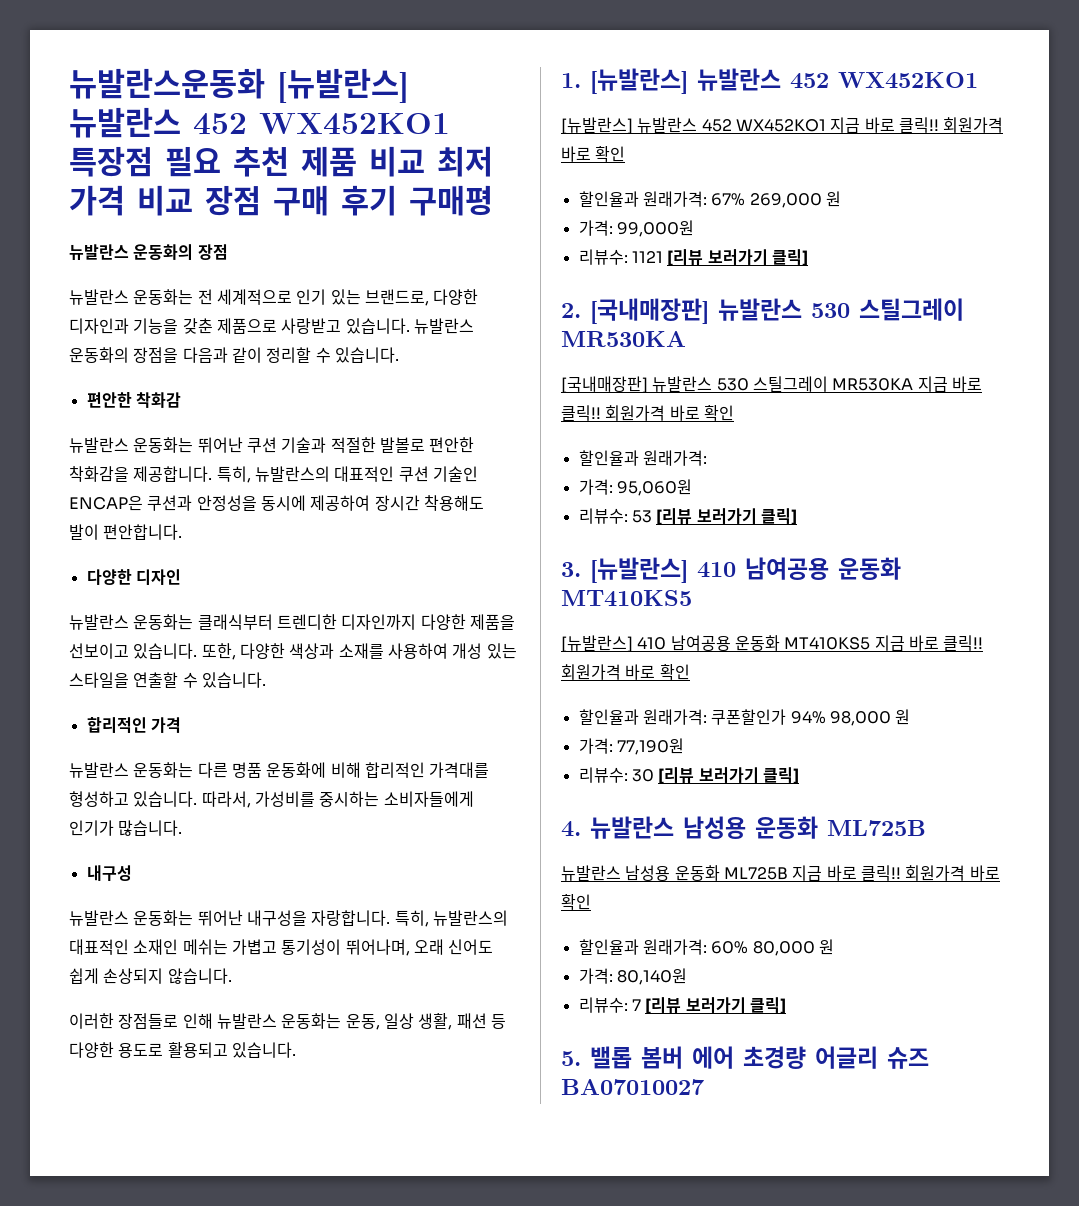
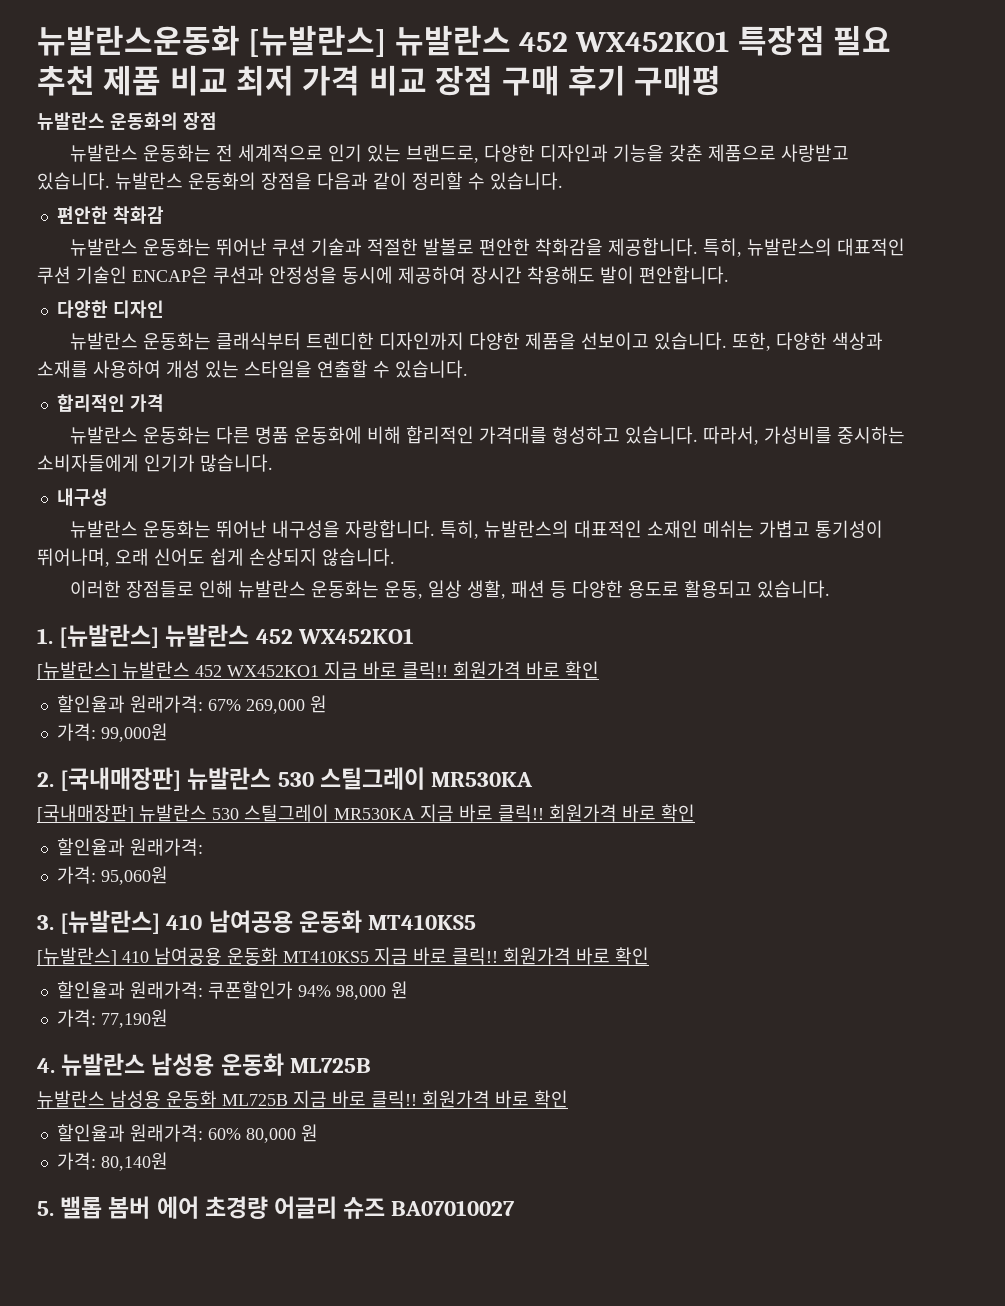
- 리뷰수: 1121 [리뷰 보러가기 클릭]
- 리뷰수: 53 [리뷰 보러가기 클릭]
- 리뷰수: 30 [리뷰 보러가기 클릭]
- 리뷰수: 7 [리뷰 보러가기 클릭]

